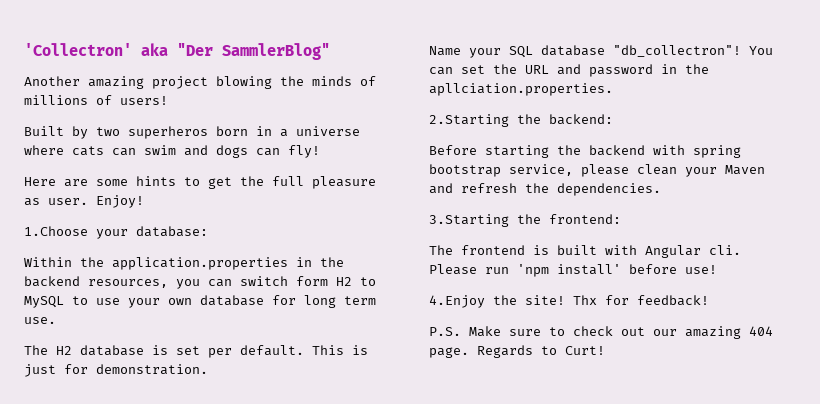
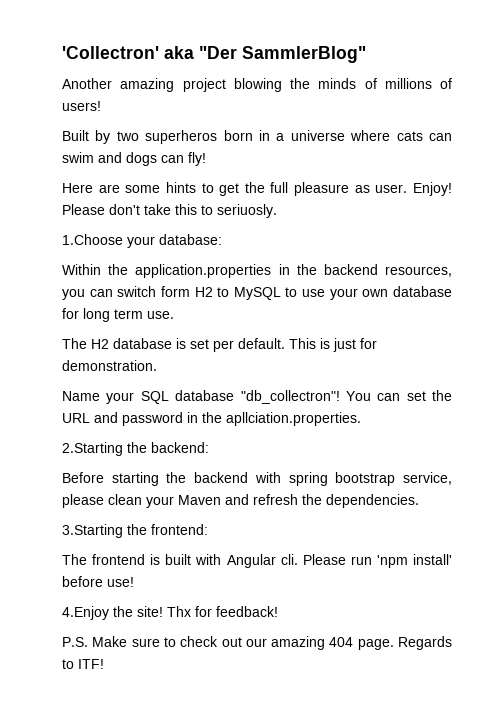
+ Please don't take this to seriuosly.
- Regards to Curt!
+ Regards to ITF!

